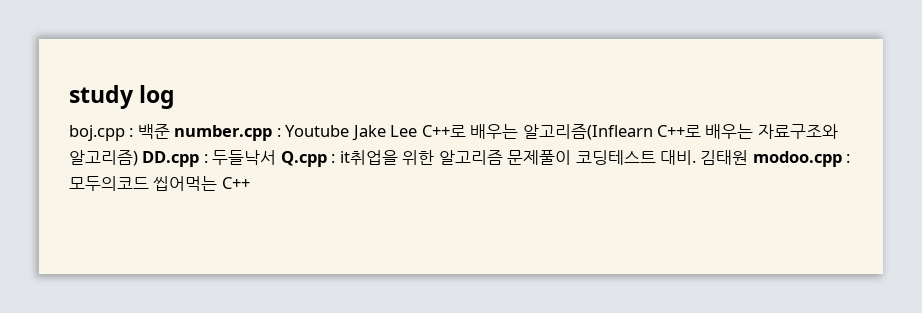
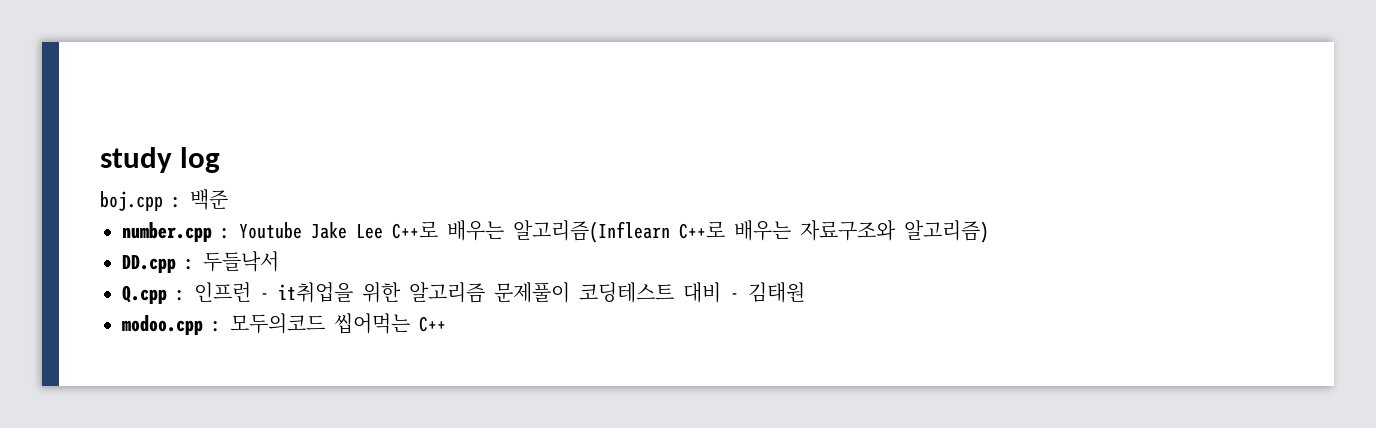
- boj.cpp : 백준 number.cpp : Youtube Jake Lee C++로 배우는 알고리즘(Inflearn C++로 배우는 자료구조와 알고리즘) DD.cpp : 두들낙서 Q.cpp : it취업을 위한 알고리즘 문제풀이 코딩테스트 대비. 김태원 modoo.cpp : 모두의코드 씹어먹는 C++
+ boj.cpp : 백준
+ number.cpp : Youtube Jake Lee C++로 배우는 알고리즘(Inflearn C++로 배우는 자료구조와 알고리즘)
+ DD.cpp : 두들낙서
+ Q.cpp : 인프런 - it취업을 위한 알고리즘 문제풀이 코딩테스트 대비 - 김태원
+ modoo.cpp : 모두의코드 씹어먹는 C++

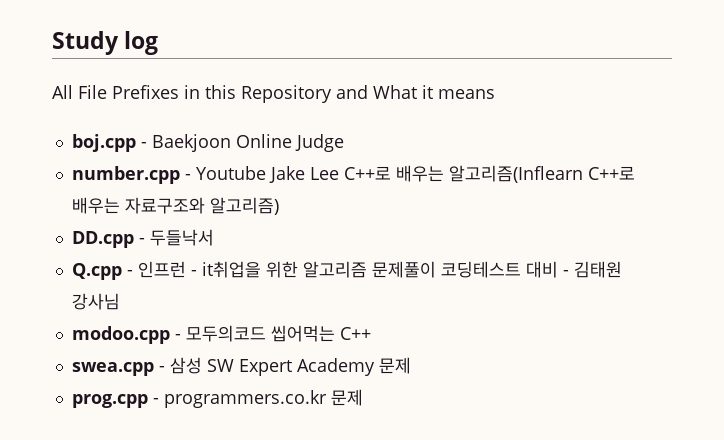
- study log
+ Study log
- boj.cpp : 백준
+ All File Prefixes in this Repository and What it means
+ boj.cpp - Baekjoon Online Judge
- number.cpp : Youtube Jake Lee C++로 배우는 알고리즘(Inflearn C++로 배우는 자료구조와 알고리즘)
+ number.cpp - Youtube Jake Lee C++로 배우는 알고리즘(Inflearn C++로 배우는 자료구조와 알고리즘)
- DD.cpp : 두들낙서
+ DD.cpp - 두들낙서
- Q.cpp : 인프런 - it취업을 위한 알고리즘 문제풀이 코딩테스트 대비 - 김태원
+ Q.cpp - 인프런 - it취업을 위한 알고리즘 문제풀이 코딩테스트 대비 - 김태원 강사님
- modoo.cpp : 모두의코드 씹어먹는 C++
+ modoo.cpp - 모두의코드 씹어먹는 C++
+ swea.cpp - 삼성 SW Expert Academy 문제
+ prog.cpp - programmers.co.kr 문제

